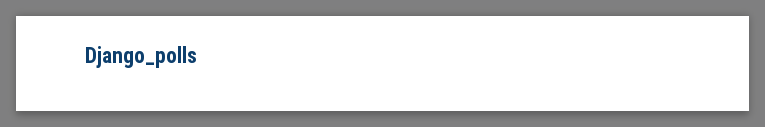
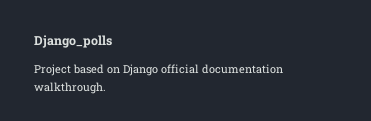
+ Project based on Django official documentation walkthrough.

